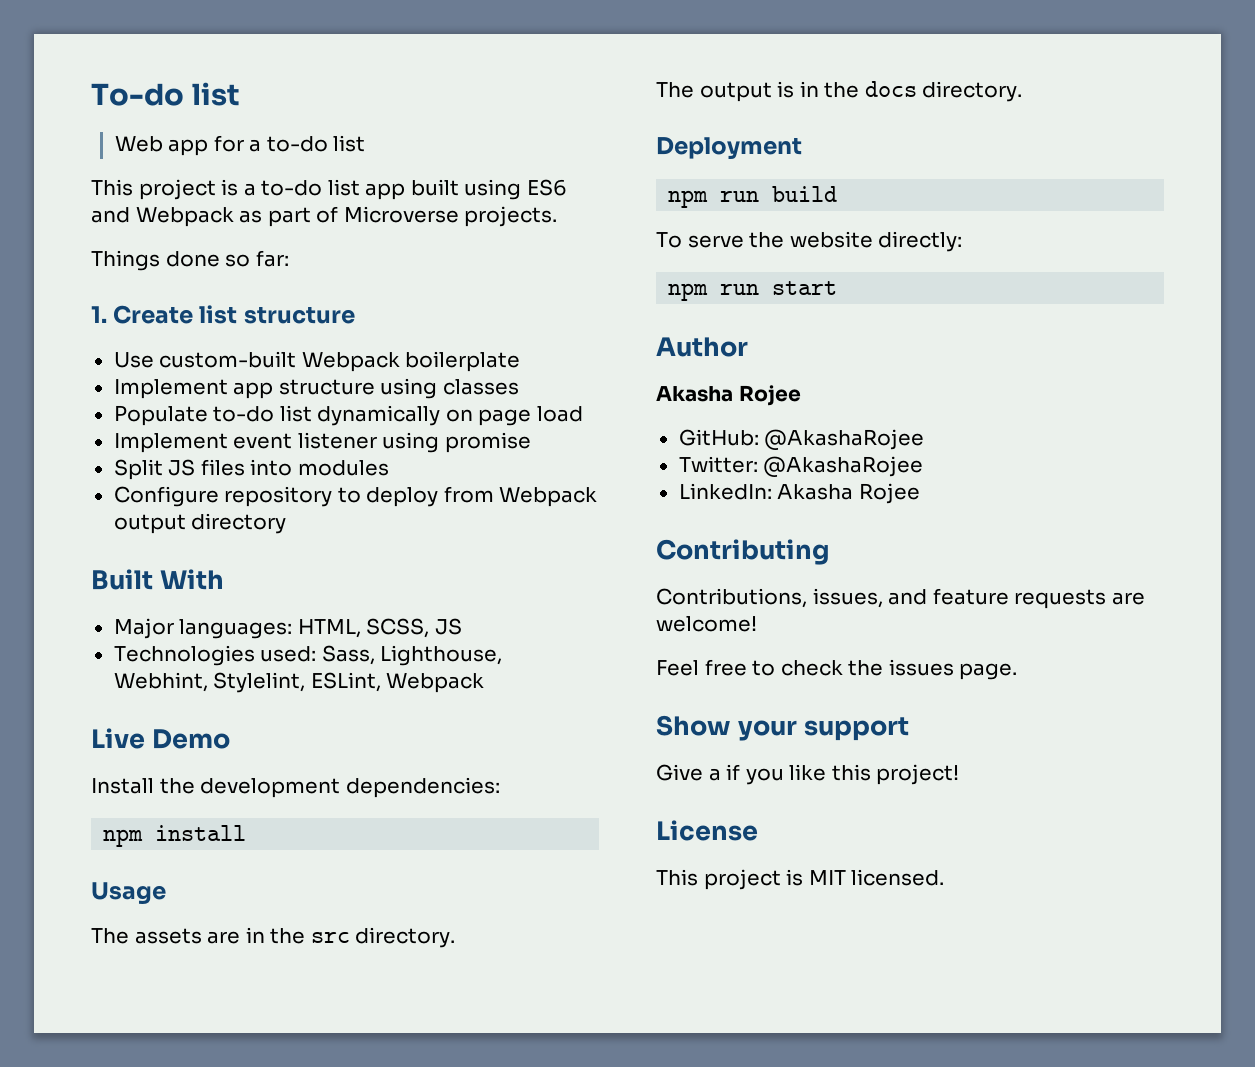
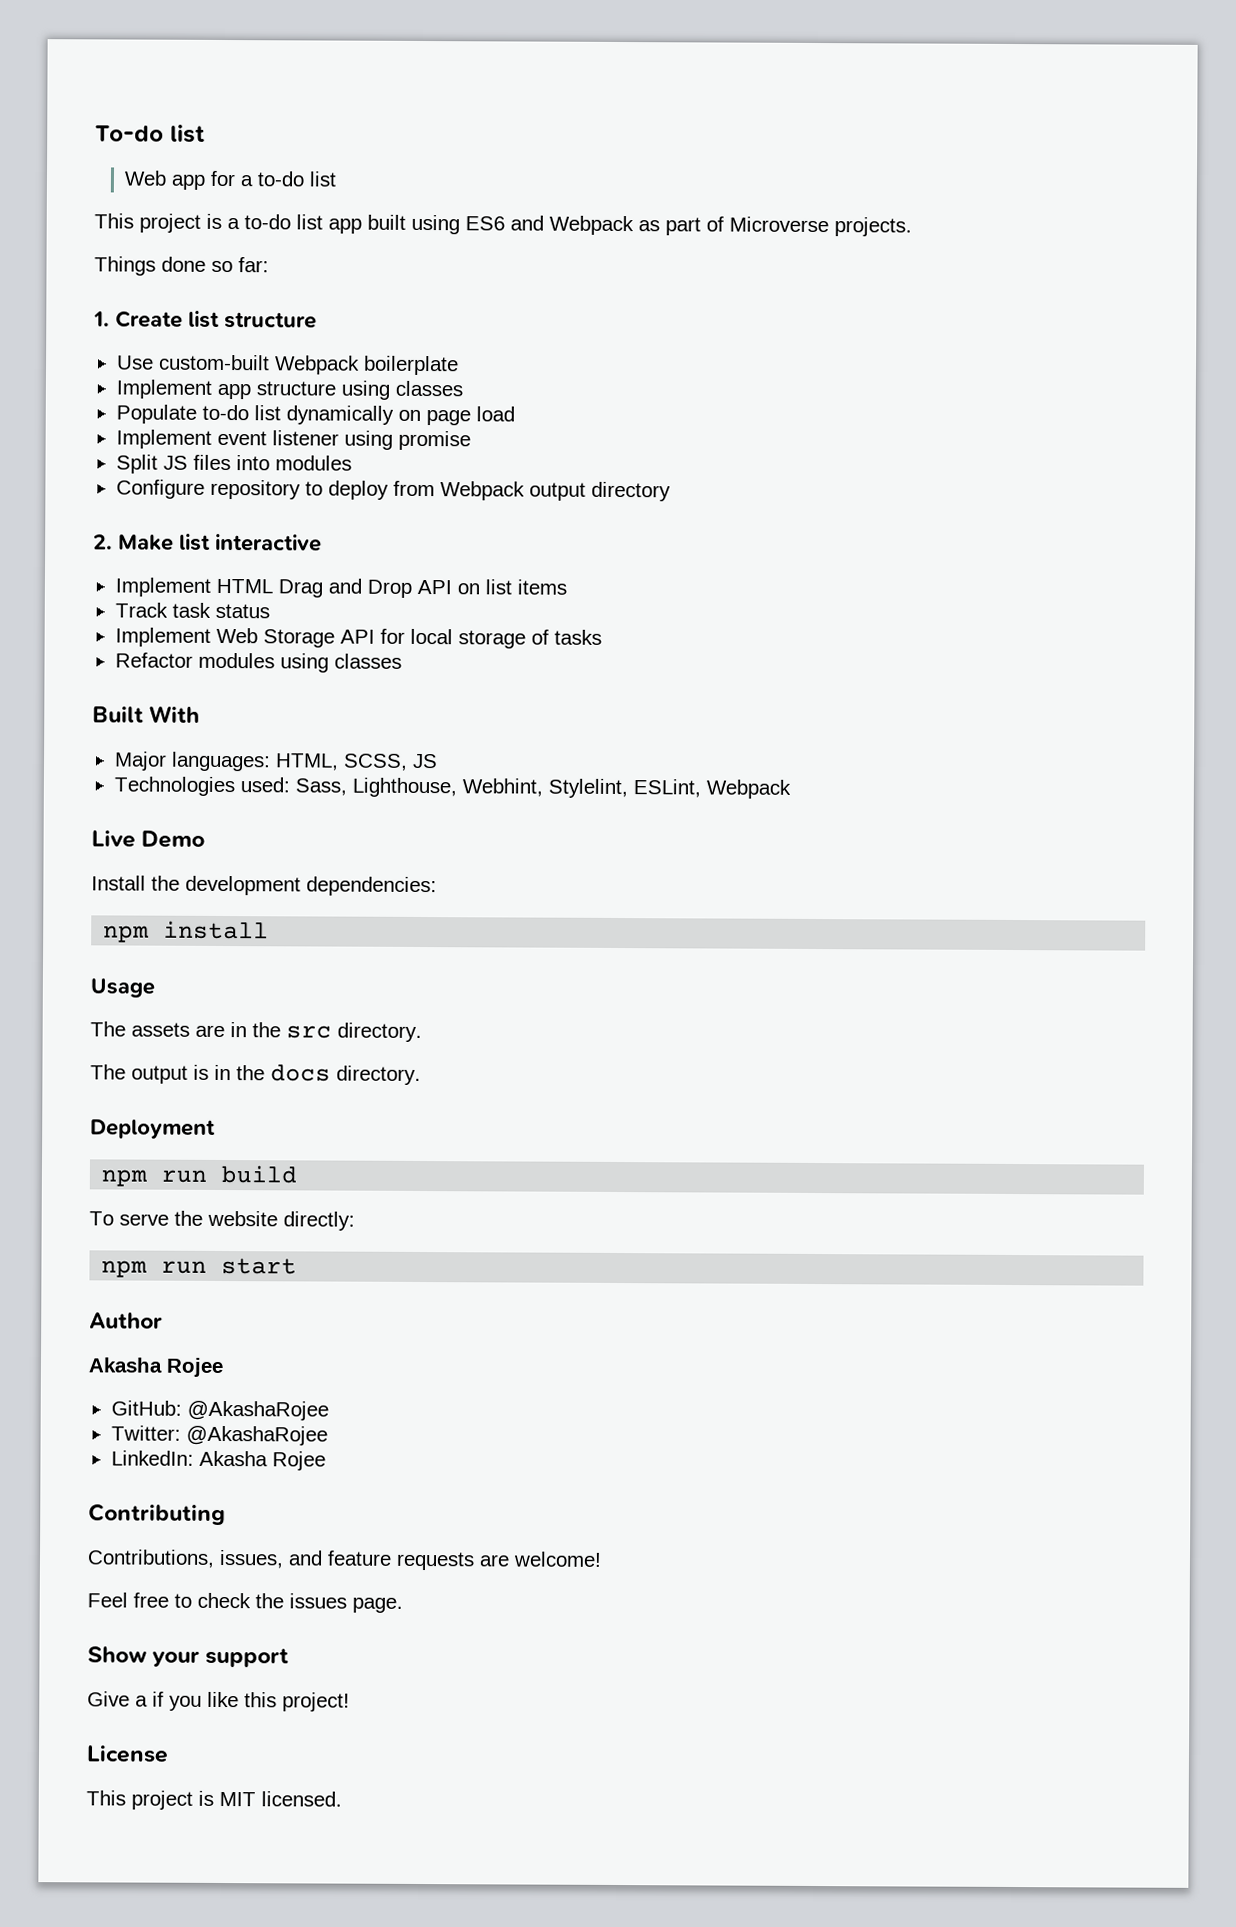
+ 2. Make list interactive
+ Implement HTML Drag and Drop API on list items
+ Track task status
+ Implement Web Storage API for local storage of tasks
+ Refactor modules using classes

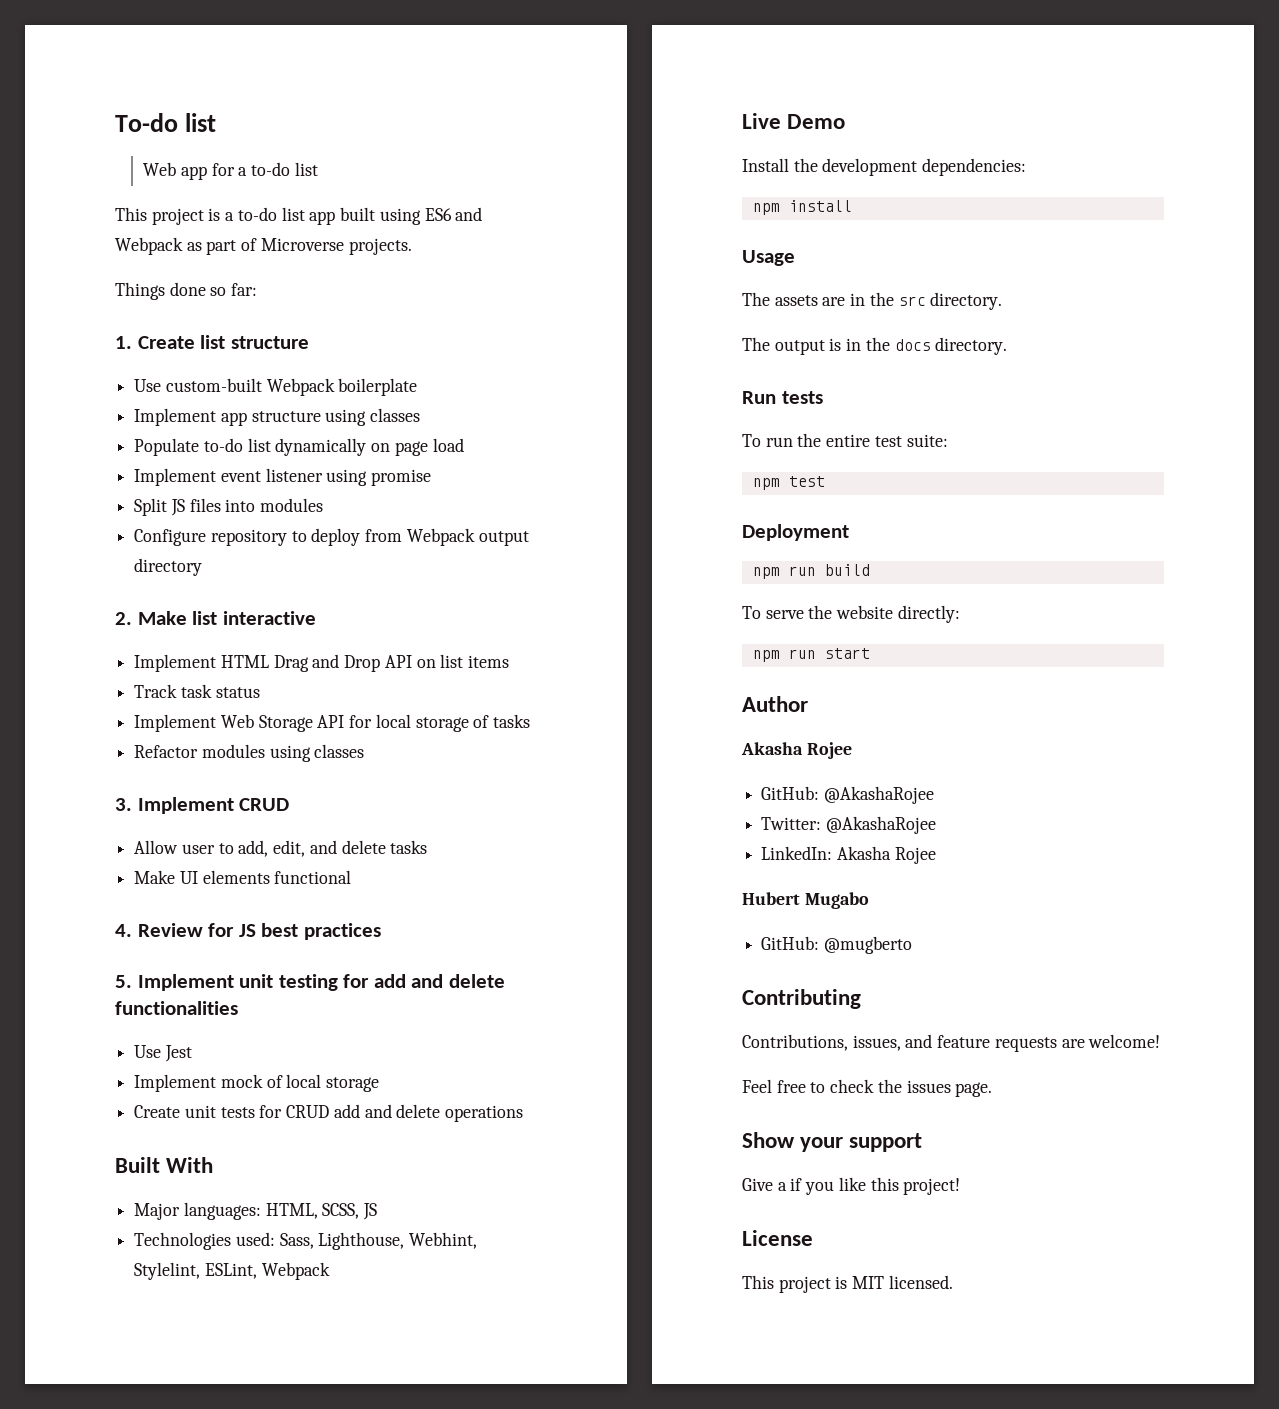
+ 3. Implement CRUD
+ Allow user to add, edit, and delete tasks
+ Make UI elements functional
+ 4. Review for JS best practices
+ 5. Implement unit testing for add and delete functionalities
+ Use Jest
+ Implement mock of local storage
+ Create unit tests for CRUD add and delete operations
+ Run tests
+ To run the entire test suite:
+ npm test
+ Hubert Mugabo
+ GitHub: @mugberto

